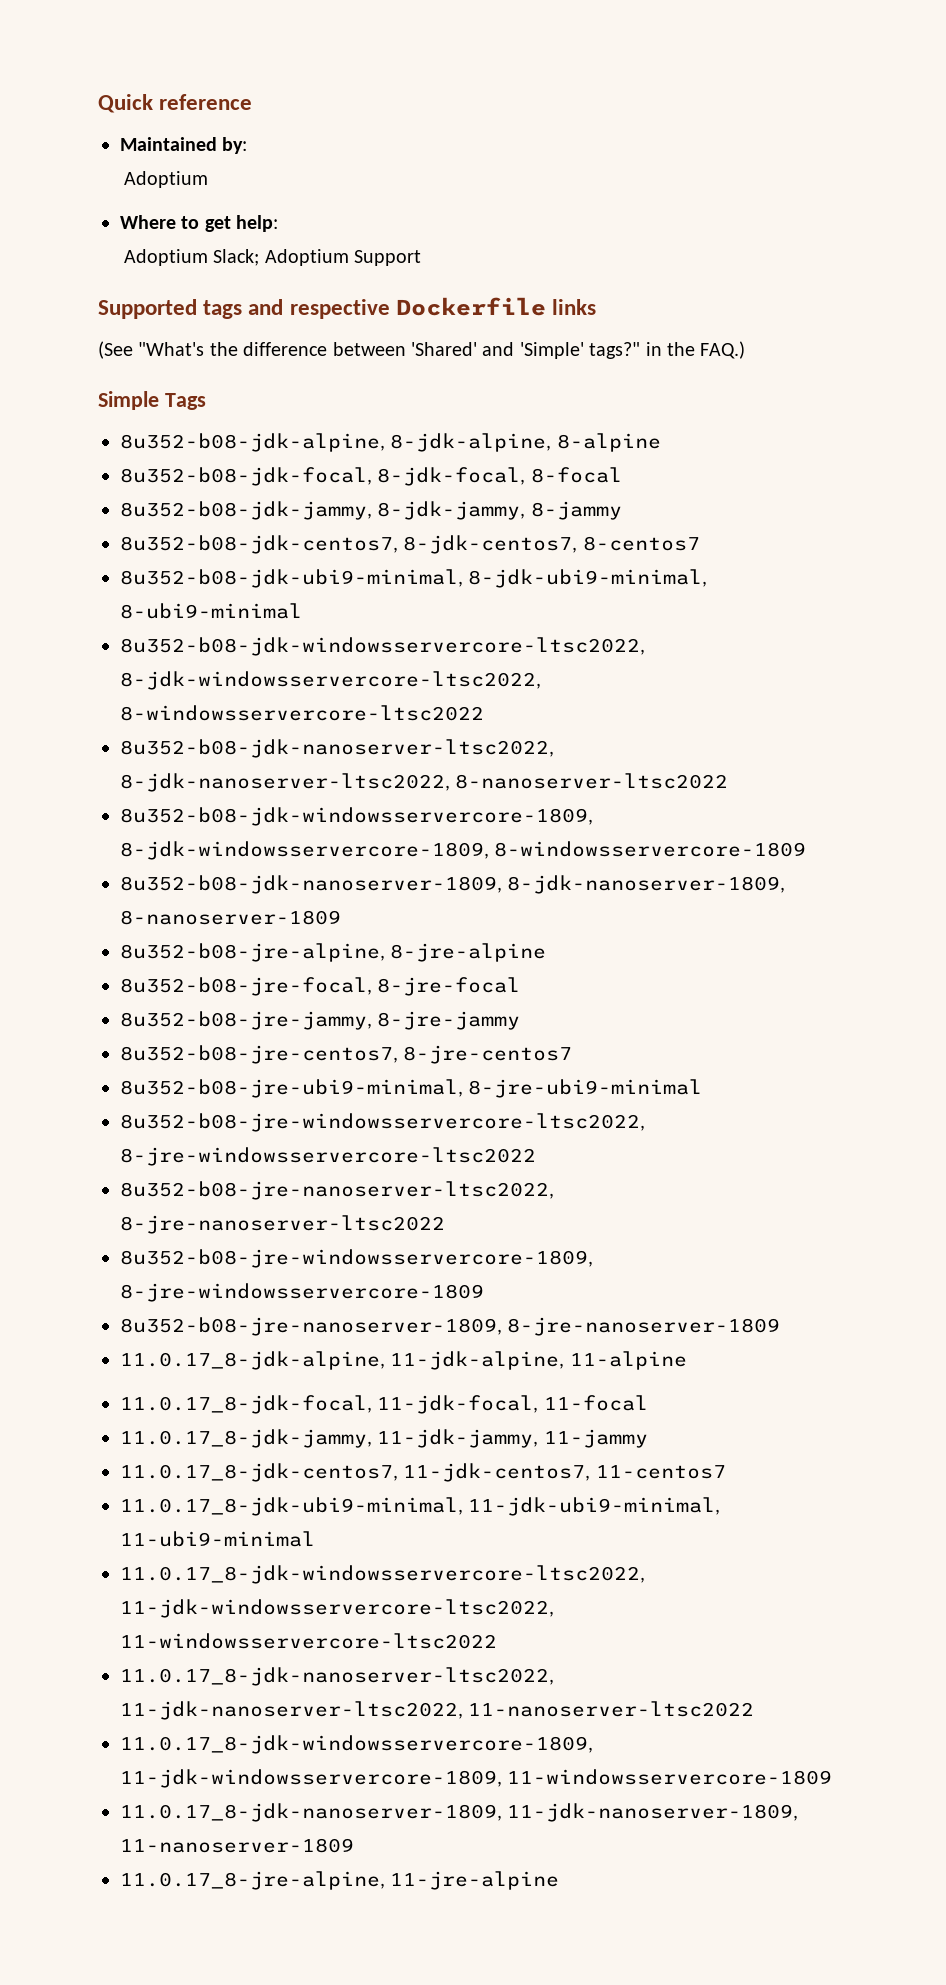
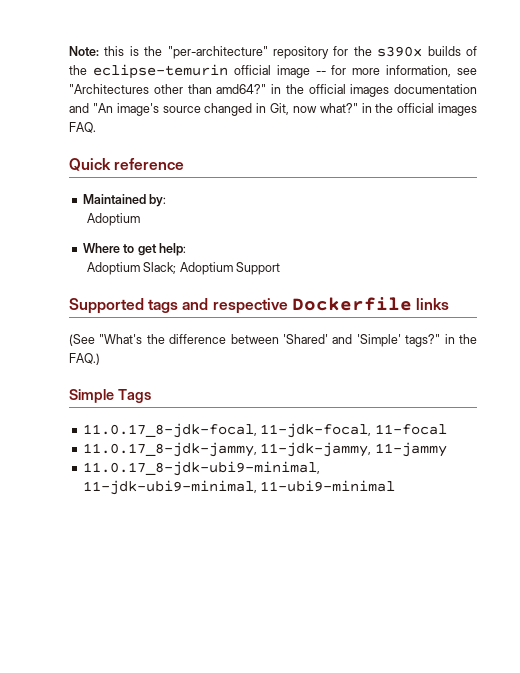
+ Note: this is the "per-architecture" repository for the s390x builds of the eclipse-temurin official image -- for more information, see "Architectures other than amd64?" in the official images documentation and "An image's source changed in Git, now what?" in the official images FAQ.
- 8u352-b08-jdk-alpine, 8-jdk-alpine, 8-alpine
- 8u352-b08-jdk-focal, 8-jdk-focal, 8-focal
- 8u352-b08-jdk-jammy, 8-jdk-jammy, 8-jammy
- 8u352-b08-jdk-centos7, 8-jdk-centos7, 8-centos7
- 8u352-b08-jdk-ubi9-minimal, 8-jdk-ubi9-minimal, 8-ubi9-minimal
- 8u352-b08-jdk-windowsservercore-ltsc2022, 8-jdk-windowsservercore-ltsc2022, 8-windowsservercore-ltsc2022
- 8u352-b08-jdk-nanoserver-ltsc2022, 8-jdk-nanoserver-ltsc2022, 8-nanoserver-ltsc2022
- 8u352-b08-jdk-windowsservercore-1809, 8-jdk-windowsservercore-1809, 8-windowsservercore-1809
- 8u352-b08-jdk-nanoserver-1809, 8-jdk-nanoserver-1809, 8-nanoserver-1809
- 8u352-b08-jre-alpine, 8-jre-alpine
- 8u352-b08-jre-focal, 8-jre-focal
- 8u352-b08-jre-jammy, 8-jre-jammy
- 8u352-b08-jre-centos7, 8-jre-centos7
- 8u352-b08-jre-ubi9-minimal, 8-jre-ubi9-minimal
- 8u352-b08-jre-windowsservercore-ltsc2022, 8-jre-windowsservercore-ltsc2022
- 8u352-b08-jre-nanoserver-ltsc2022, 8-jre-nanoserver-ltsc2022
- 8u352-b08-jre-windowsservercore-1809, 8-jre-windowsservercore-1809
- 8u352-b08-jre-nanoserver-1809, 8-jre-nanoserver-1809
- 11.0.17_8-jdk-alpine, 11-jdk-alpine, 11-alpine
- 11.0.17_8-jdk-centos7, 11-jdk-centos7, 11-centos7
- 11.0.17_8-jdk-windowsservercore-ltsc2022, 11-jdk-windowsservercore-ltsc2022, 11-windowsservercore-ltsc2022
- 11.0.17_8-jdk-nanoserver-ltsc2022, 11-jdk-nanoserver-ltsc2022, 11-nanoserver-ltsc2022
- 11.0.17_8-jdk-windowsservercore-1809, 11-jdk-windowsservercore-1809, 11-windowsservercore-1809
- 11.0.17_8-jdk-nanoserver-1809, 11-jdk-nanoserver-1809, 11-nanoserver-1809
- 11.0.17_8-jre-alpine, 11-jre-alpine

